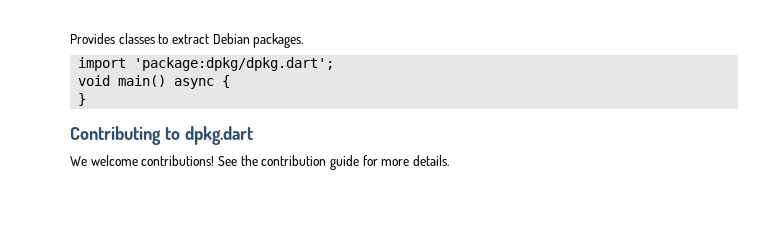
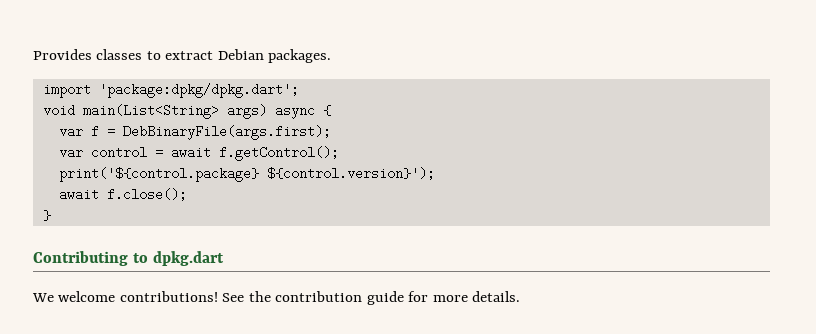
- void main() async {
+ void main(List<String> args) async {
+ var f = DebBinaryFile(args.first);
+ var control = await f.getControl();
+ print('${control.package} ${control.version}');
+ await f.close();

